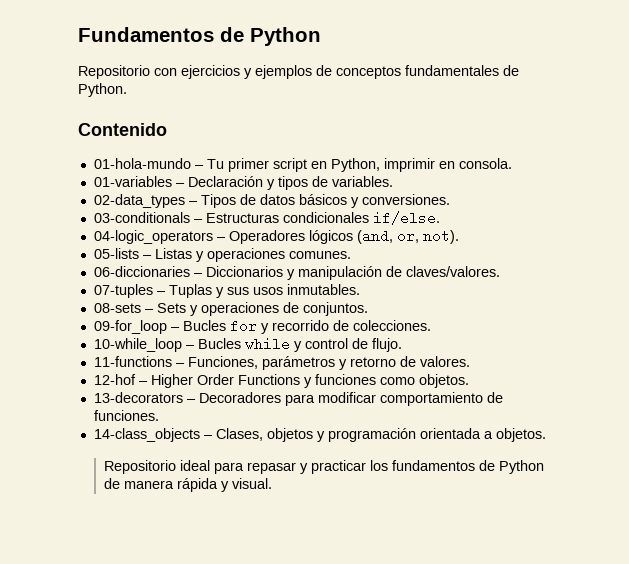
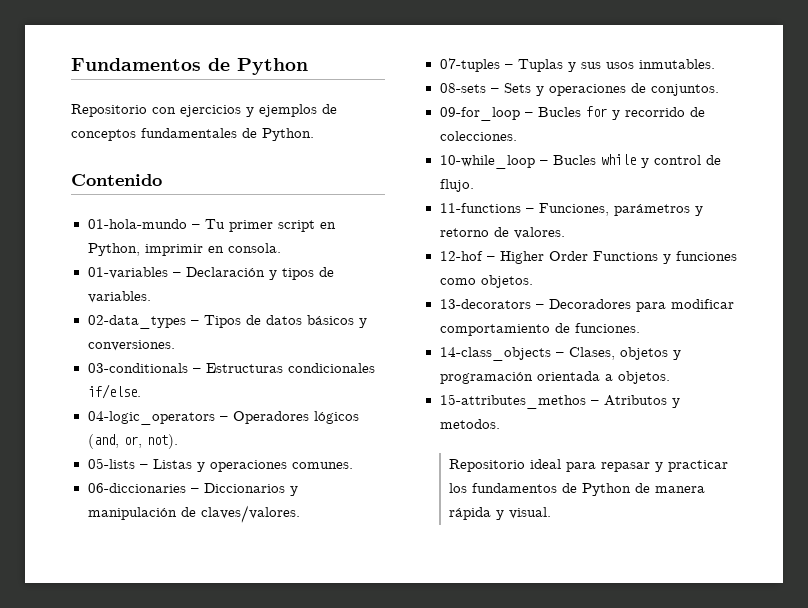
+ 15-attributes_methos – Atributos y metodos.

